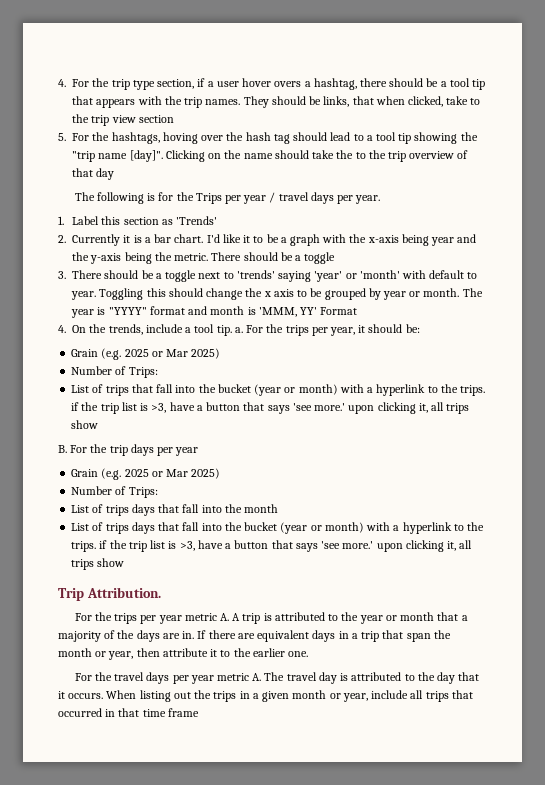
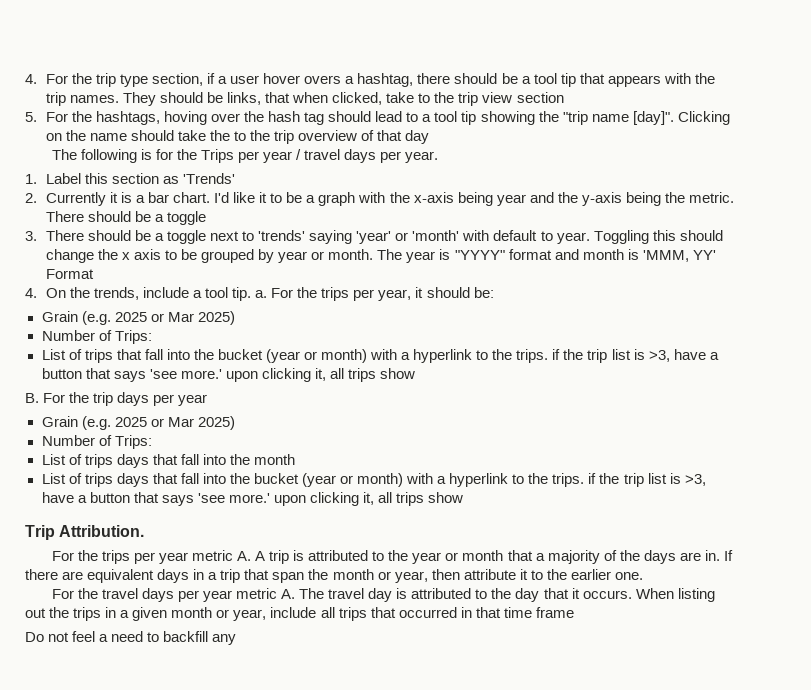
+ Do not feel a need to backfill any

